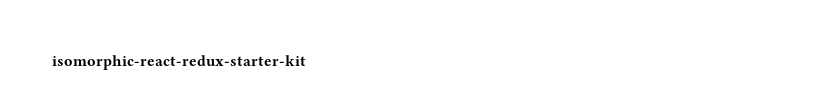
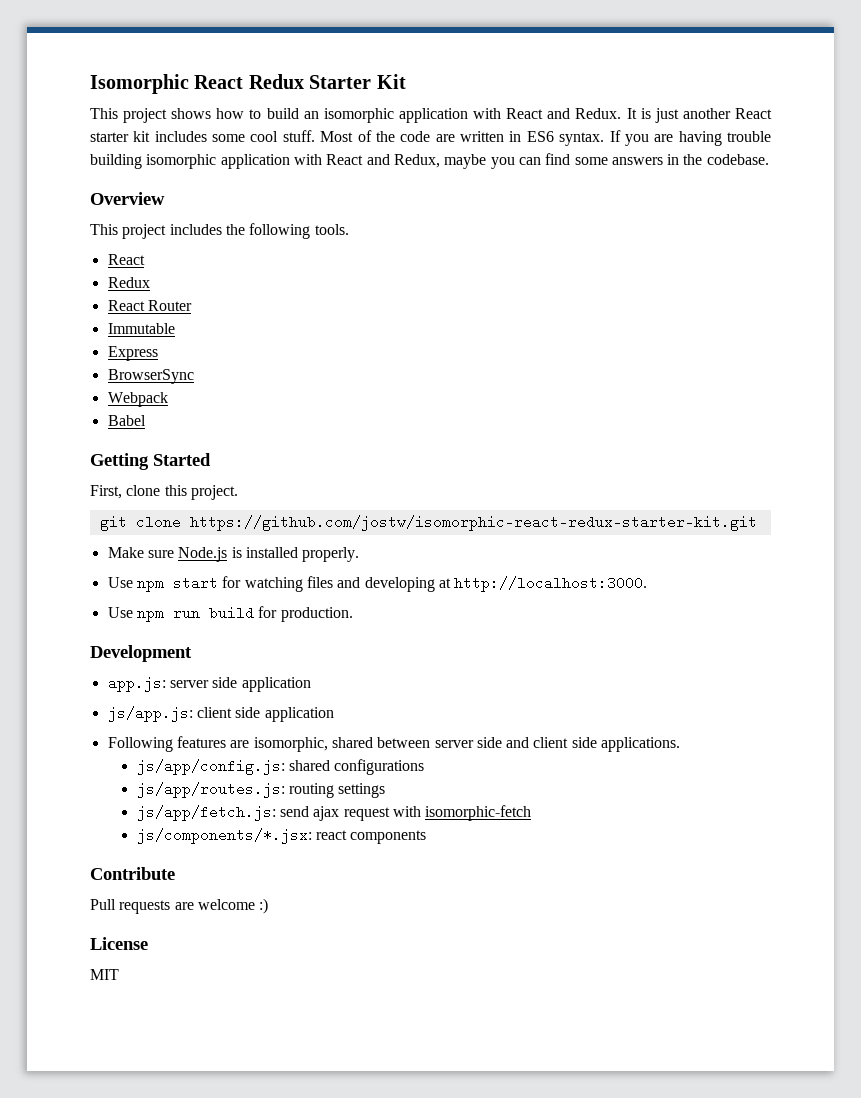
- isomorphic-react-redux-starter-kit
+ Isomorphic React Redux Starter Kit
+ This project shows how to build an isomorphic application with React and Redux. It is just another React starter kit includes some cool stuff. Most of the code are written in ES6 syntax. If you are having trouble building isomorphic application with React and Redux, maybe you can find some answers in the codebase.
+ Overview
+ This project includes the following tools.
+ React
+ Redux
+ React Router
+ Immutable
+ Express
+ BrowserSync
+ Webpack
+ Babel
+ Getting Started
+ First, clone this project.
+ git clone https://github.com/jostw/isomorphic-react-redux-starter-kit.git
+ Make sure Node.js is installed properly.
+ Use npm start for watching files and developing at http://localhost:3000.
+ Use npm run build for production.
+ Development
+ app.js: server side application
+ js/app.js: client side application
+ Following features are isomorphic, shared between server side and client side applications.
+ js/app/config.js: shared configurations
+ js/app/routes.js: routing settings
+ js/app/fetch.js: send ajax request with isomorphic-fetch
+ js/components/*.jsx: react components
+ Contribute
+ Pull requests are welcome :)
+ License
+ MIT

